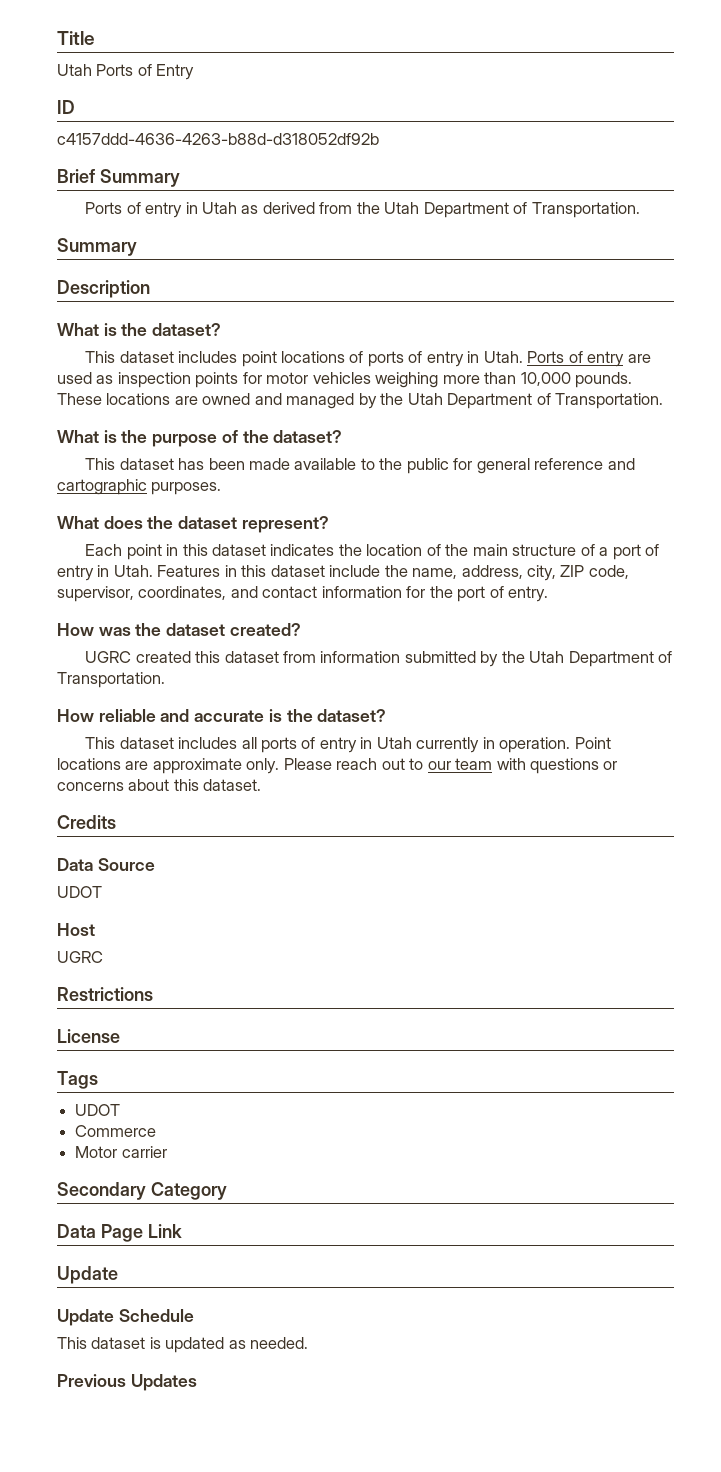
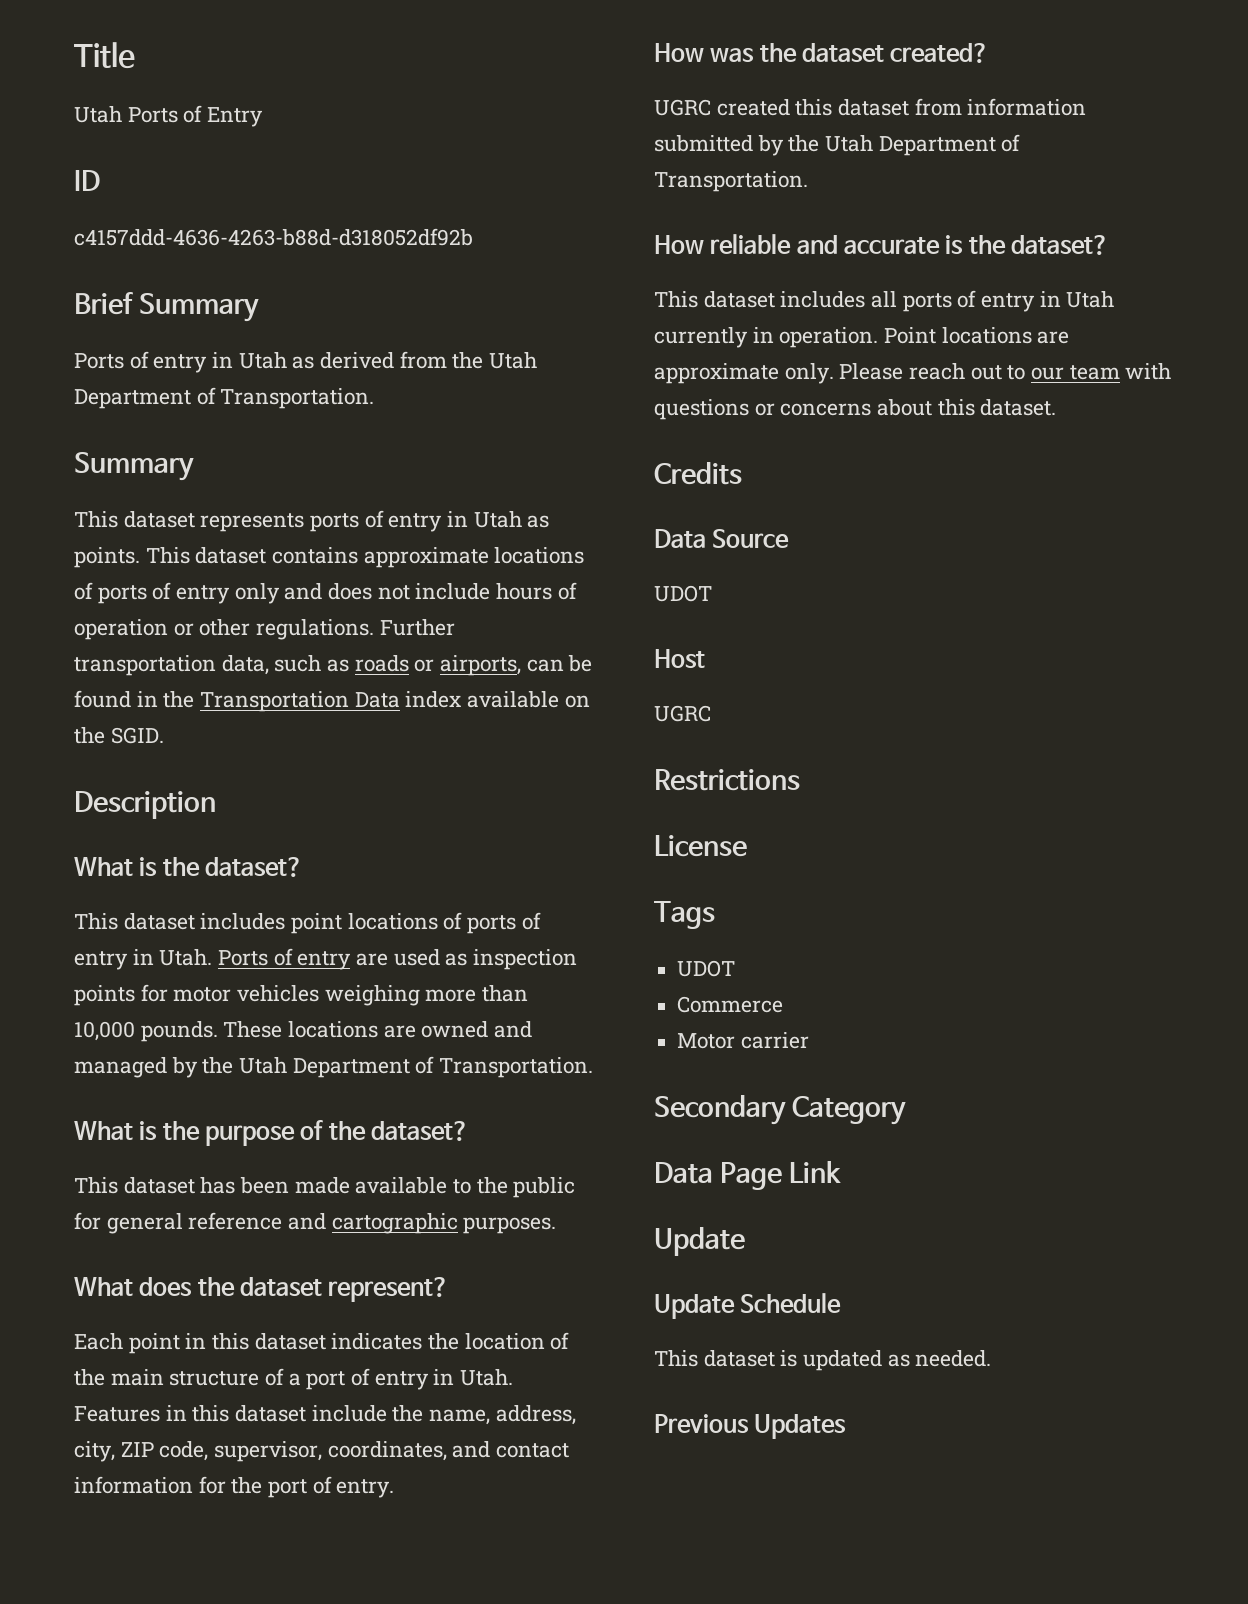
+ This dataset represents ports of entry in Utah as points. This dataset contains approximate locations of ports of entry only and does not include hours of operation or other regulations. Further transportation data, such as roads or airports, can be found in the Transportation Data index available on the SGID.

